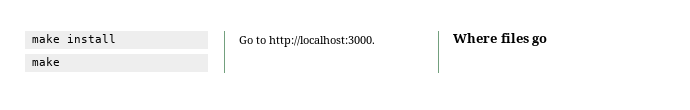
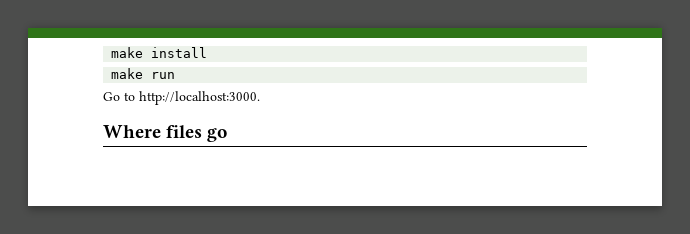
  make install
- make
+ make run

